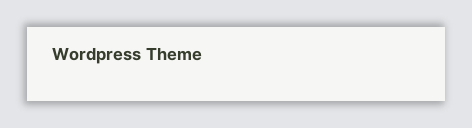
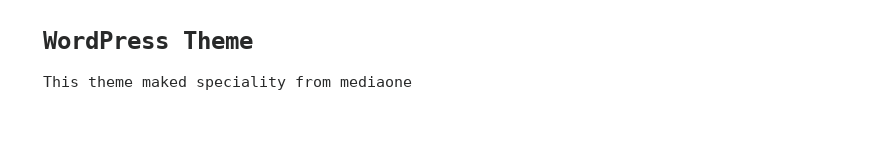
- Wordpress Theme
+ WordPress Theme
+ This theme maked speciality from mediaone

